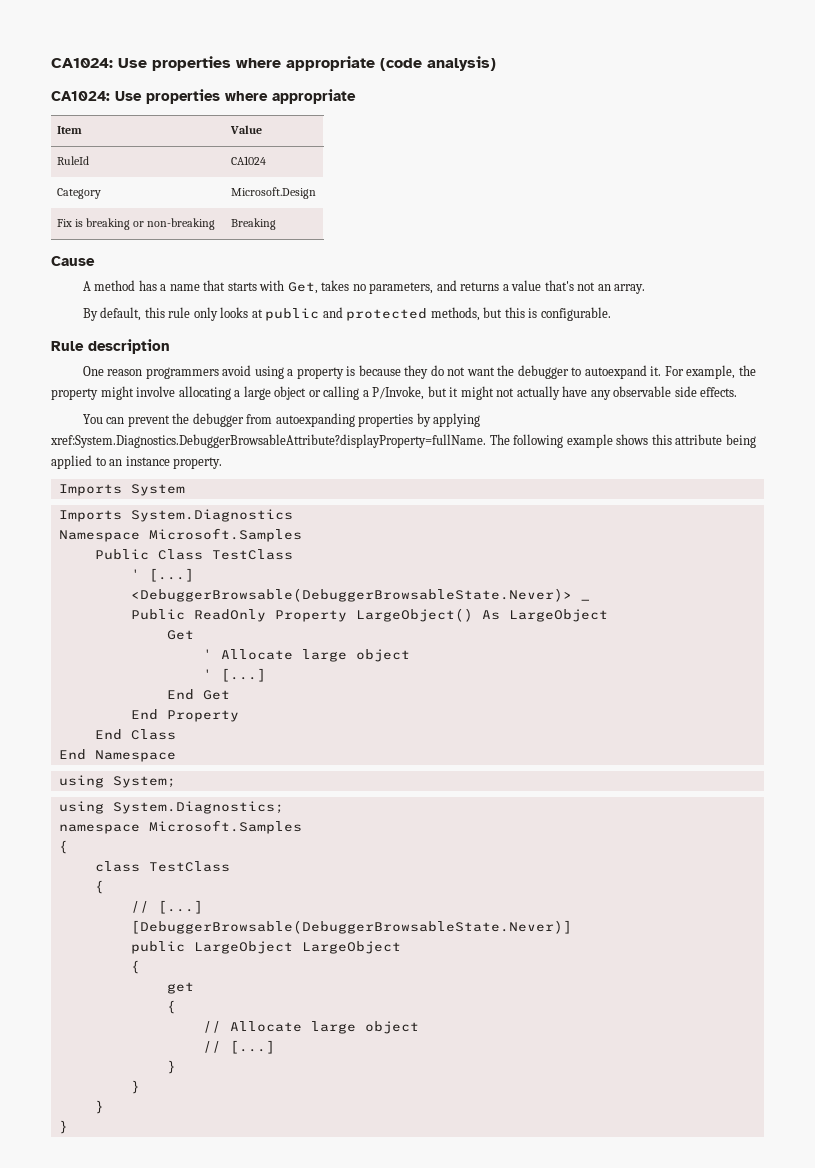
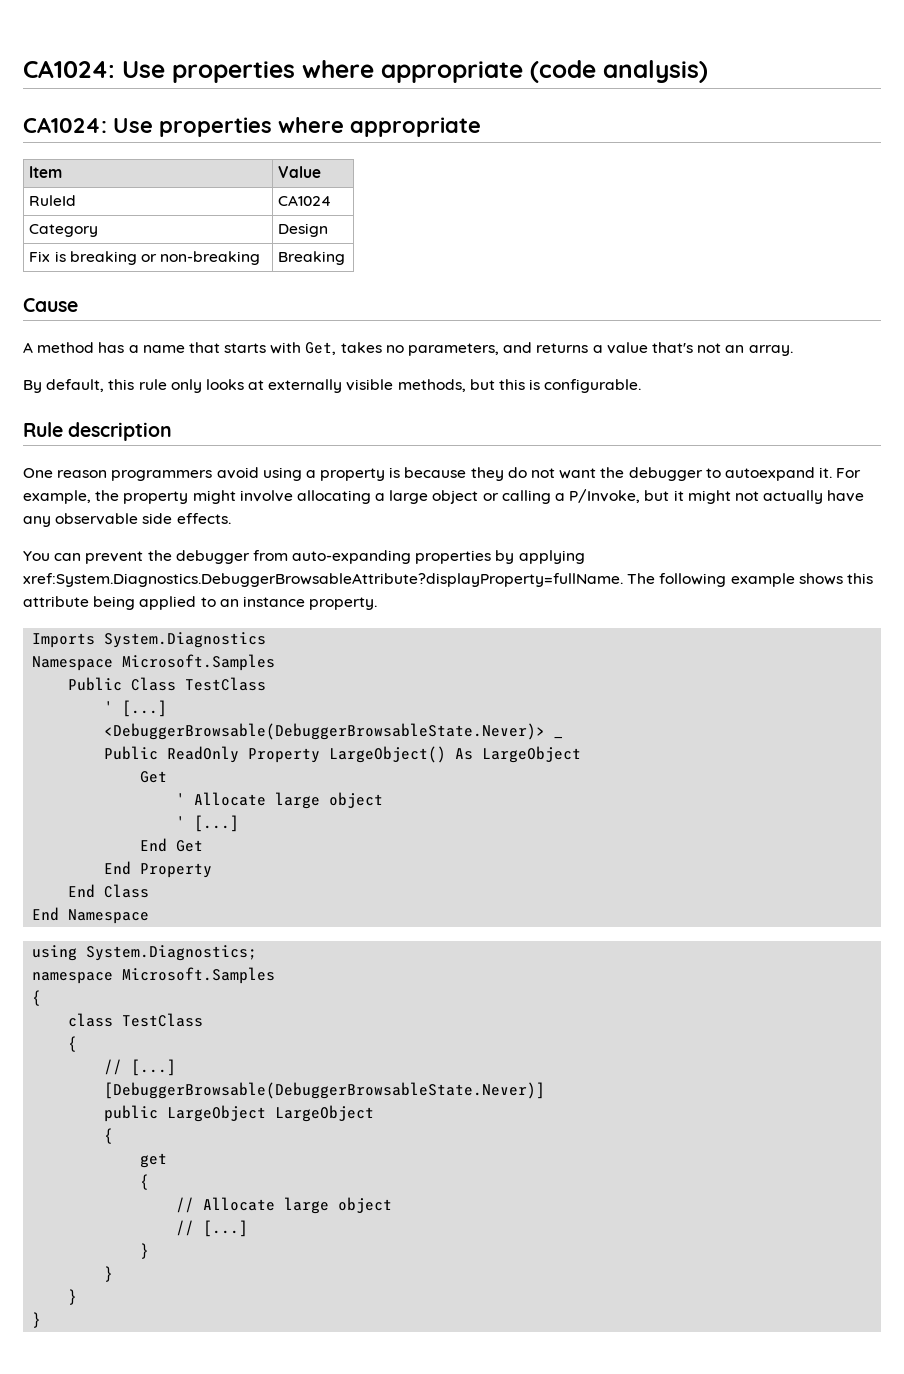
- Category | Microsoft.Design
+ Category | Design
- By default, this rule only looks at public and protected methods, but this is configurable.
+ By default, this rule only looks at externally visible methods, but this is configurable.
- You can prevent the debugger from autoexpanding properties by applying xref:System.Diagnostics.DebuggerBrowsableAttribute?displayProperty=fullName. The following example shows this attribute being applied to an instance property.
+ You can prevent the debugger from auto-expanding properties by applying xref:System.Diagnostics.DebuggerBrowsableAttribute?displayProperty=fullName. The following example shows this attribute being applied to an instance property.
- Imports System
- using System;

